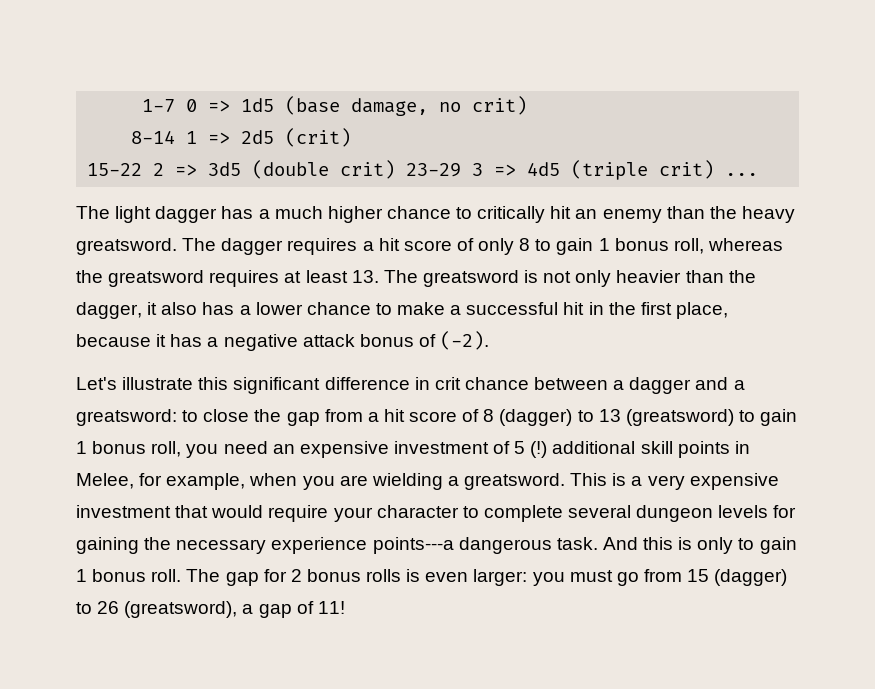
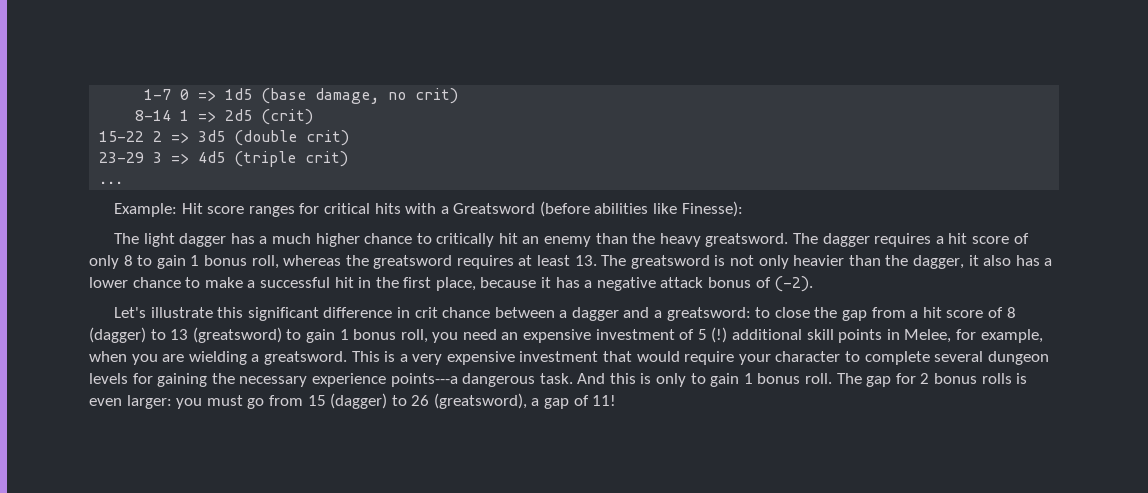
- 15-22 2 => 3d5 (double crit) 23-29 3 => 4d5 (triple crit) ...
+ 15-22 2 => 3d5 (double crit)
+ 23-29 3 => 4d5 (triple crit)
+ ...
+ Example: Hit score ranges for critical hits with a Greatsword (before abilities like Finesse):

